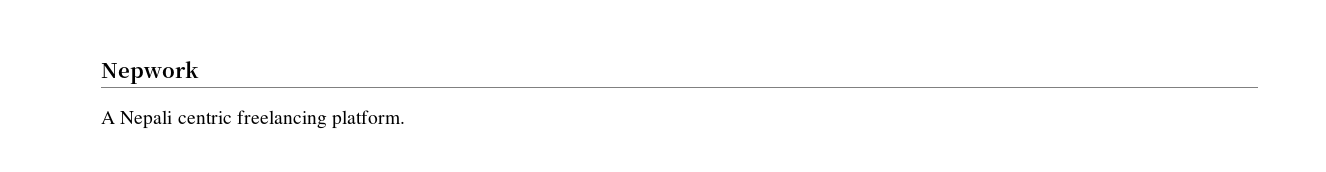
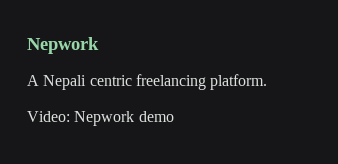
+ Video: Nepwork demo

